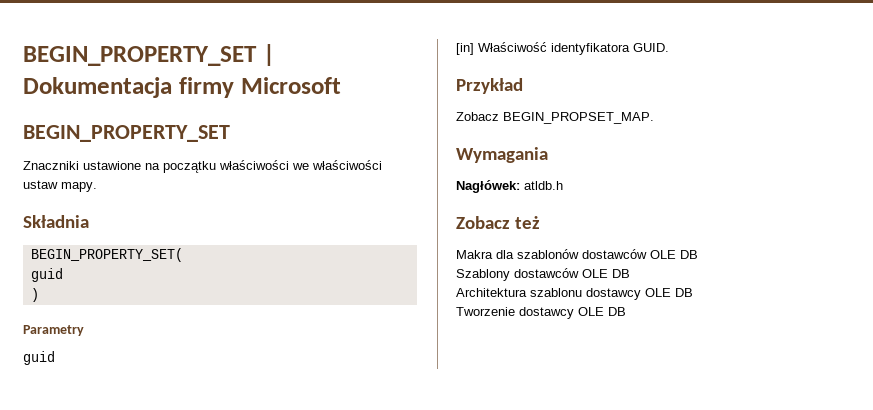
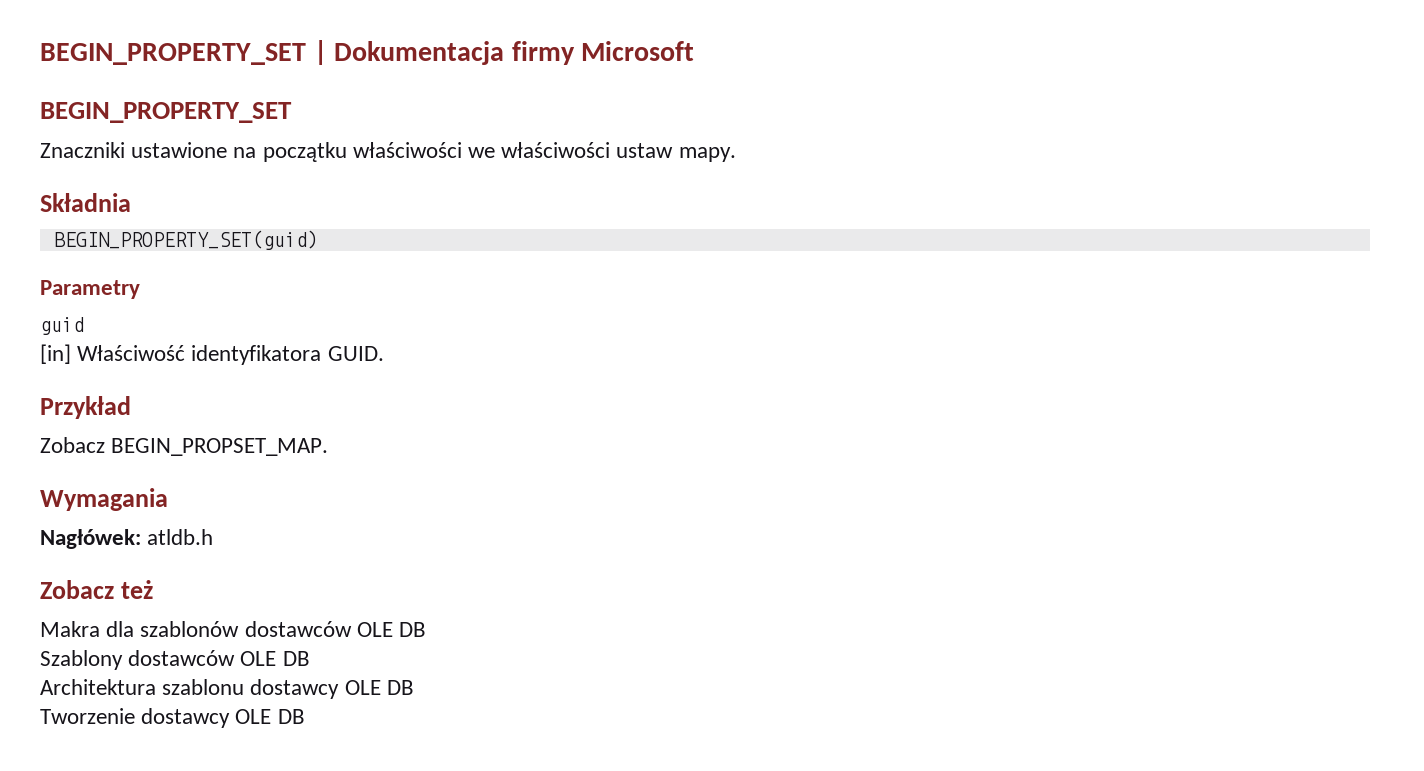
- BEGIN_PROPERTY_SET(
- guid
- )
+ BEGIN_PROPERTY_SET(guid)

